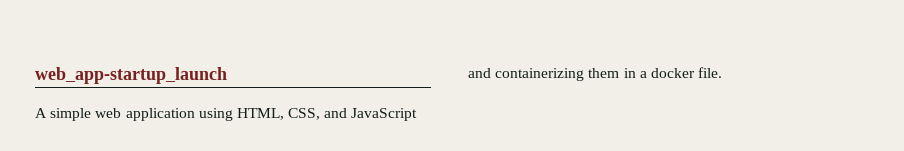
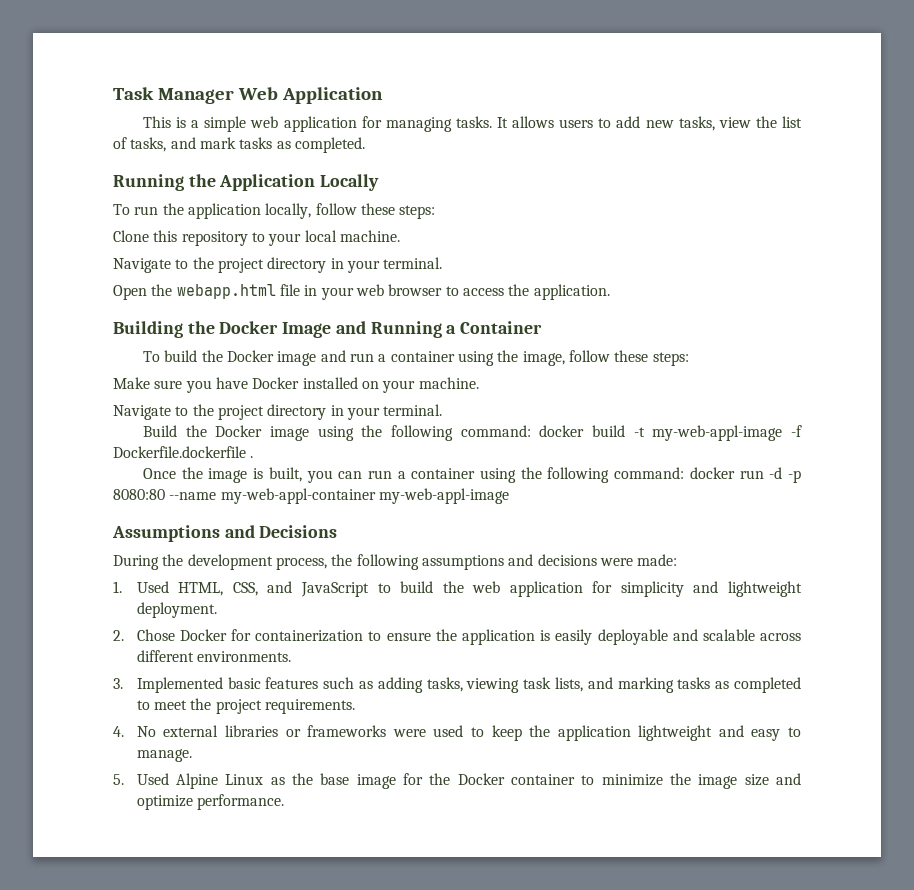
- web_app-startup_launch
- A simple web application using HTML, CSS, and JavaScript and containerizing them in a docker file.
+ Task Manager Web Application
+ This is a simple web application for managing tasks. It allows users to add new tasks, view the list of tasks, and mark tasks as completed.
+ Running the Application Locally
+ To run the application locally, follow these steps:
+ Clone this repository to your local machine.
+ Navigate to the project directory in your terminal.
+ Open the webapp.html file in your web browser to access the application.
+ Building the Docker Image and Running a Container
+ To build the Docker image and run a container using the image, follow these steps:
+ Make sure you have Docker installed on your machine.
+ Navigate to the project directory in your terminal.
+ Build the Docker image using the following command: docker build -t my-web-appl-image -f Dockerfile.dockerfile .
+ Once the image is built, you can run a container using the following command: docker run -d -p 8080:80 --name my-web-appl-container my-web-appl-image
+ Assumptions and Decisions
+ During the development process, the following assumptions and decisions were made:
+ 1. Used HTML, CSS, and JavaScript to build the web application for simplicity and lightweight deployment.
+ 2. Chose Docker for containerization to ensure the application is easily deployable and scalable across different environments.
+ 3. Implemented basic features such as adding tasks, viewing task lists, and marking tasks as completed to meet the project requirements.
+ 4. No external libraries or frameworks were used to keep the application lightweight and easy to manage.
+ 5. Used Alpine Linux as the base image for the Docker container to minimize the image size and optimize performance.

